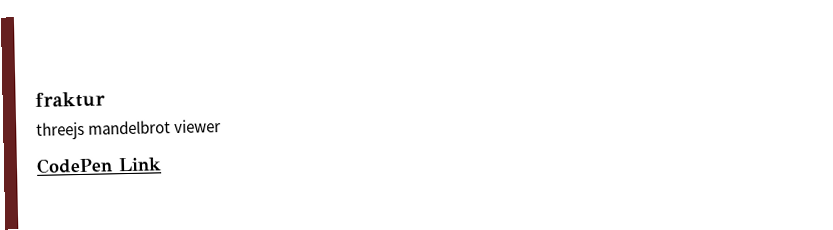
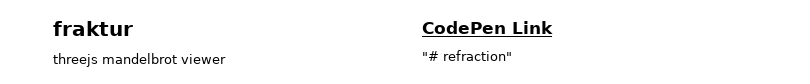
+ "# refraction"

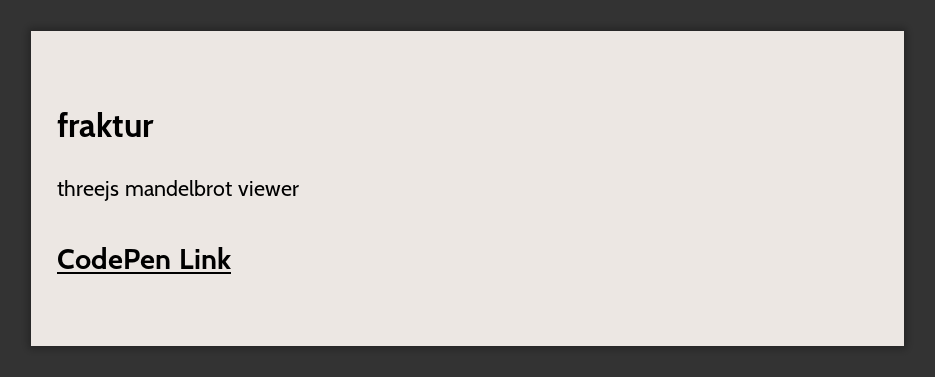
- "# refraction"

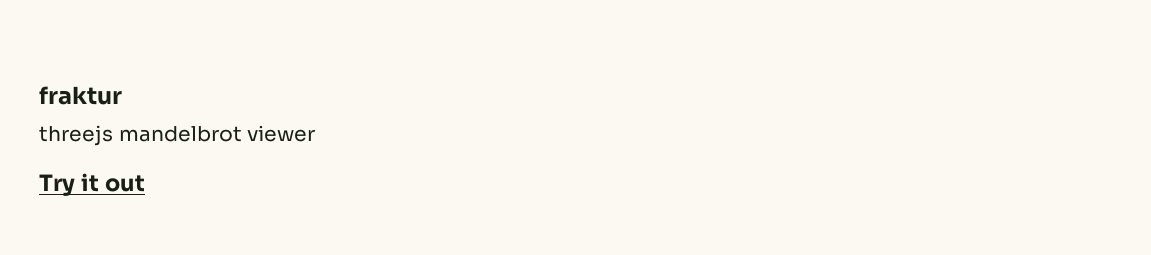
- CodePen Link
+ Try it out

